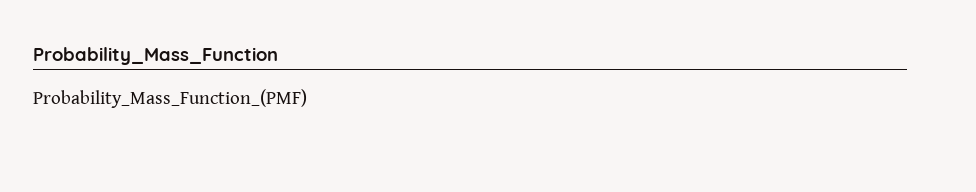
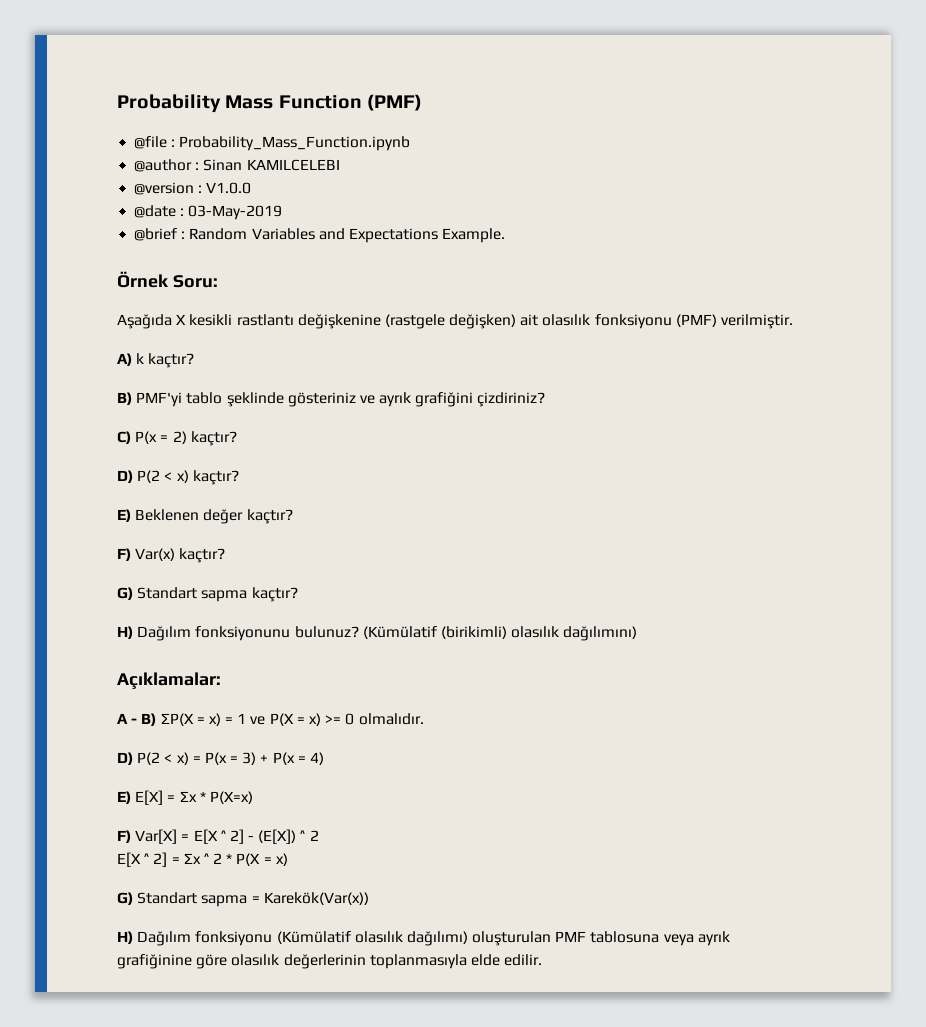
- Probability_Mass_Function
- Probability_Mass_Function_(PMF)
+ Probability Mass Function (PMF)
+ @file : Probability_Mass_Function.ipynb
+ @author : Sinan KAMILCELEBI
+ @version : V1.0.0
+ @date : 03-May-2019
+ @brief : Random Variables and Expectations Example.
+ Örnek Soru:
+ Aşağıda X kesikli rastlantı değişkenine (rastgele değişken) ait olasılık fonksiyonu (PMF) verilmiştir.
+ A) k kaçtır?
+ B) PMF'yi tablo şeklinde gösteriniz ve ayrık grafiğini çizdiriniz?
+ C) P(x = 2) kaçtır?
+ D) P(2 < x) kaçtır?
+ E) Beklenen değer kaçtır?
+ F) Var(x) kaçtır?
+ G) Standart sapma kaçtır?
+ H) Dağılım fonksiyonunu bulunuz? (Kümülatif (birikimli) olasılık dağılımını)
+ Açıklamalar:
+ A - B) ΣP(X = x) = 1 ve P(X = x) >= 0 olmalıdır.
+ D) P(2 < x) = P(x = 3) + P(x = 4)
+ E) E[X] = Σx * P(X=x)
+ F) Var[X] = E[X ^ 2] - (E[X]) ^ 2
+ E[X ^ 2] = Σx ^ 2 * P(X = x)
+ G) Standart sapma = Karekök(Var(x))
+ H) Dağılım fonksiyonu (Kümülatif olasılık dağılımı) oluşturulan PMF tablosuna veya ayrık grafiğinine göre olasılık değerlerinin toplanmasıyla elde edilir.

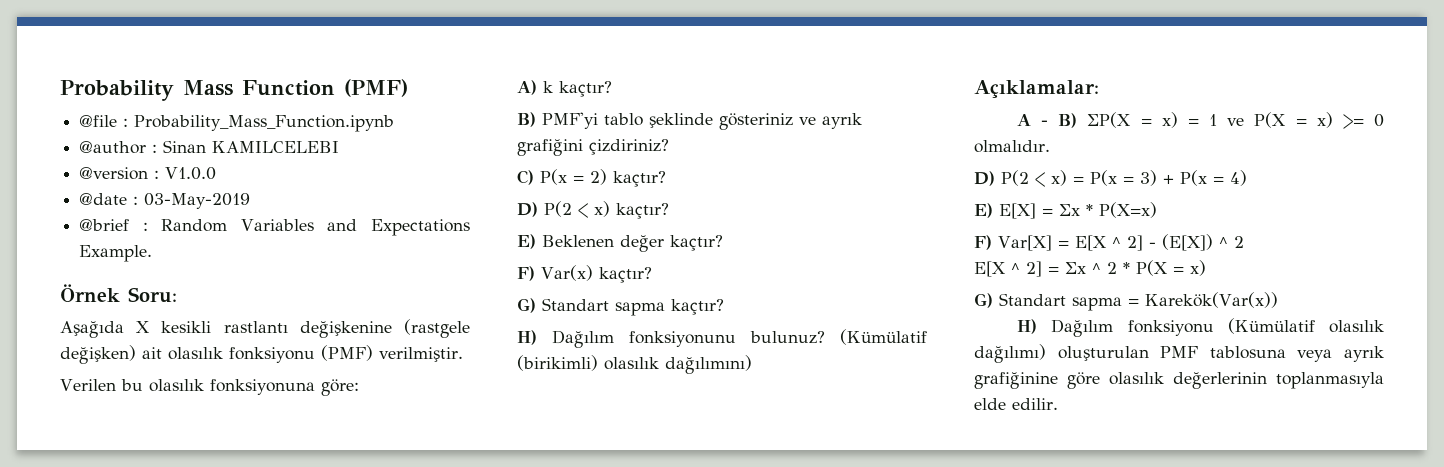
+ Verilen bu olasılık fonksiyonuna göre:

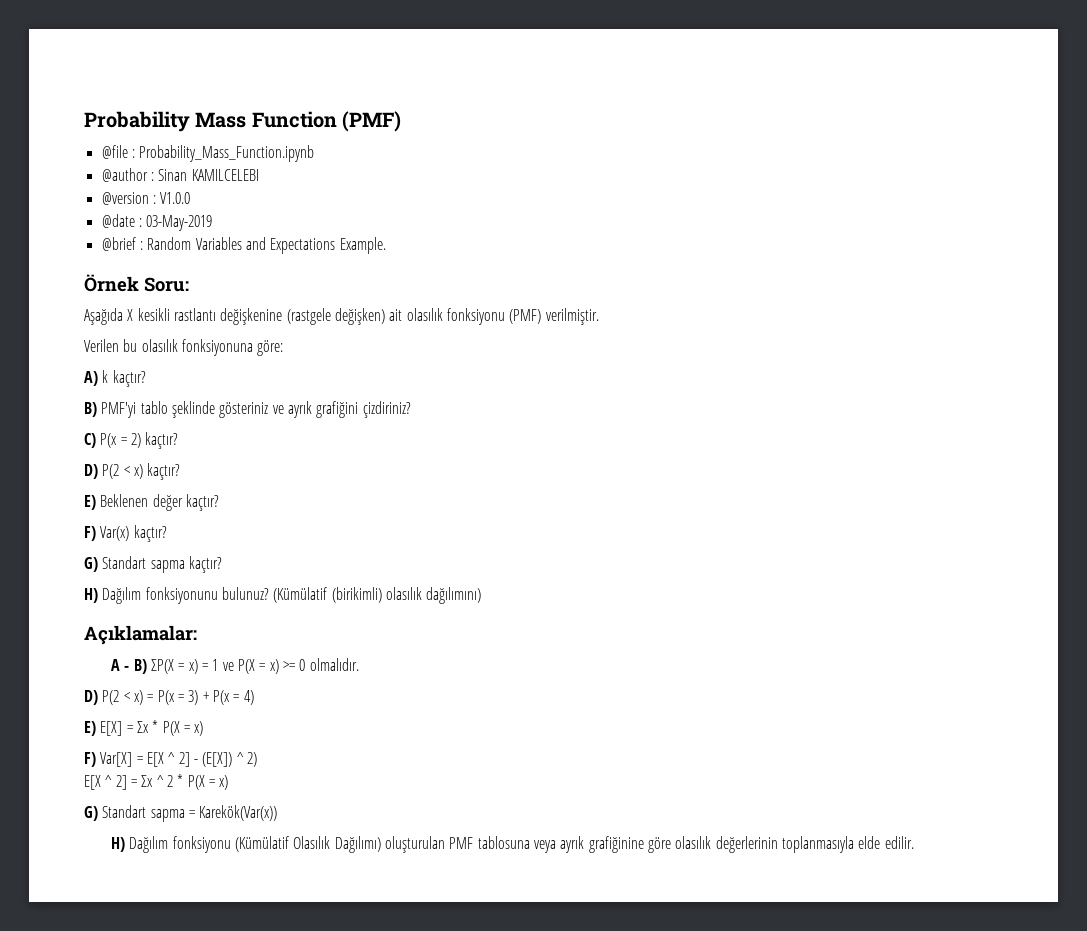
- E) E[X] = Σx * P(X=x)
+ E) E[X] = Σx * P(X = x)
- F) Var[X] = E[X ^ 2] - (E[X]) ^ 2
+ F) Var[X] = E[X ^ 2] - (E[X]) ^ 2)
- H) Dağılım fonksiyonu (Kümülatif olasılık dağılımı) oluşturulan PMF tablosuna veya ayrık grafiğinine göre olasılık değerlerinin toplanmasıyla elde edilir.
+ H) Dağılım fonksiyonu (Kümülatif Olasılık Dağılımı) oluşturulan PMF tablosuna veya ayrık grafiğinine göre olasılık değerlerinin toplanmasıyla elde edilir.

